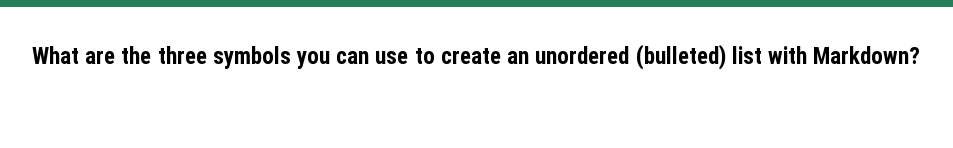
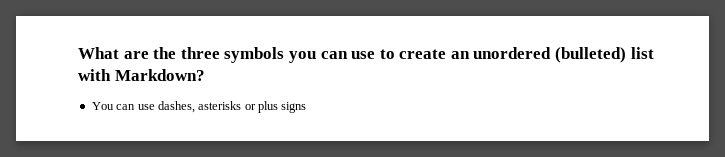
+ You can use dashes, asterisks or plus signs

